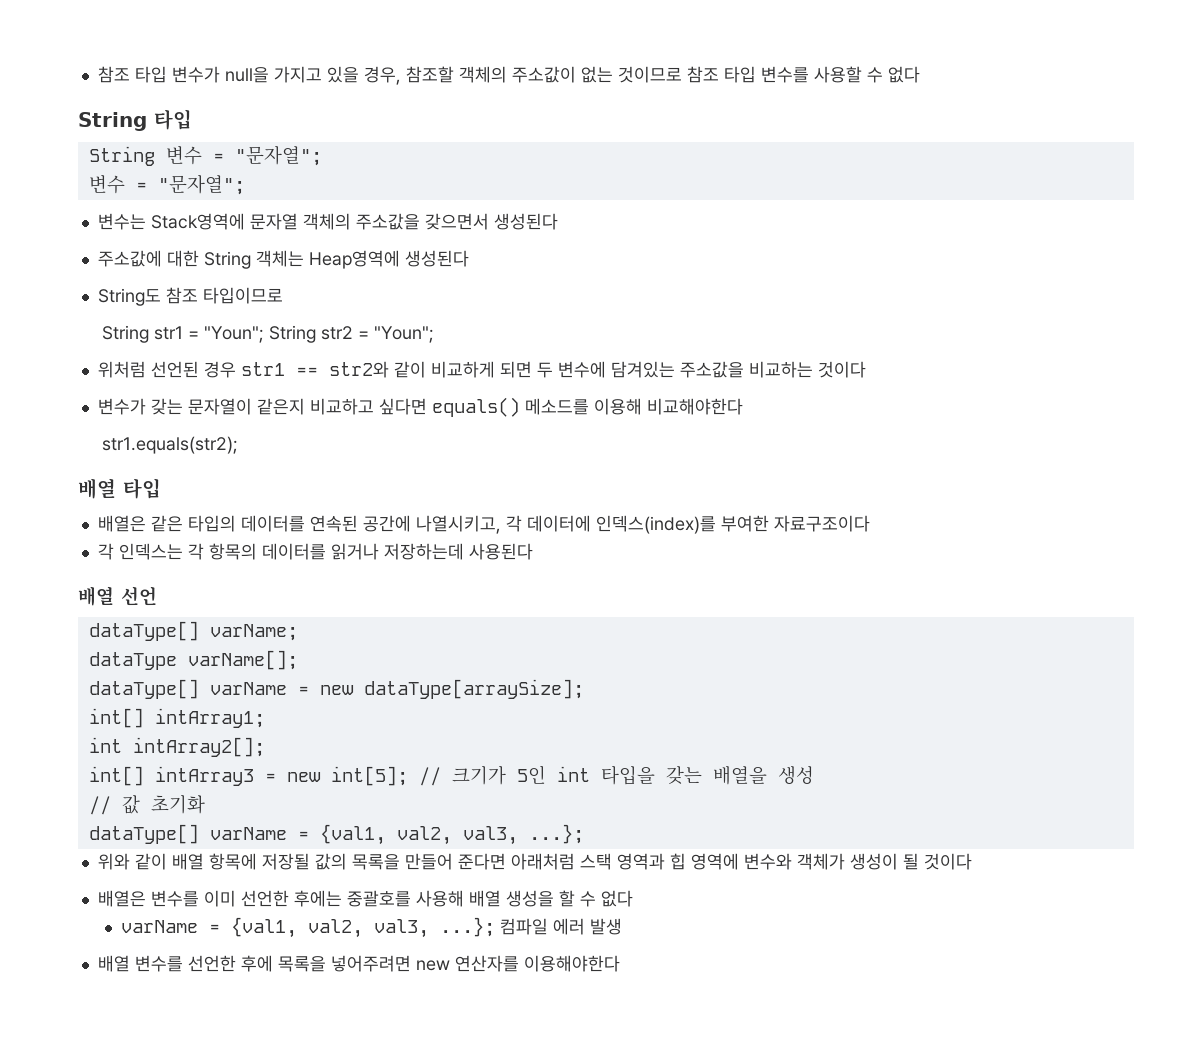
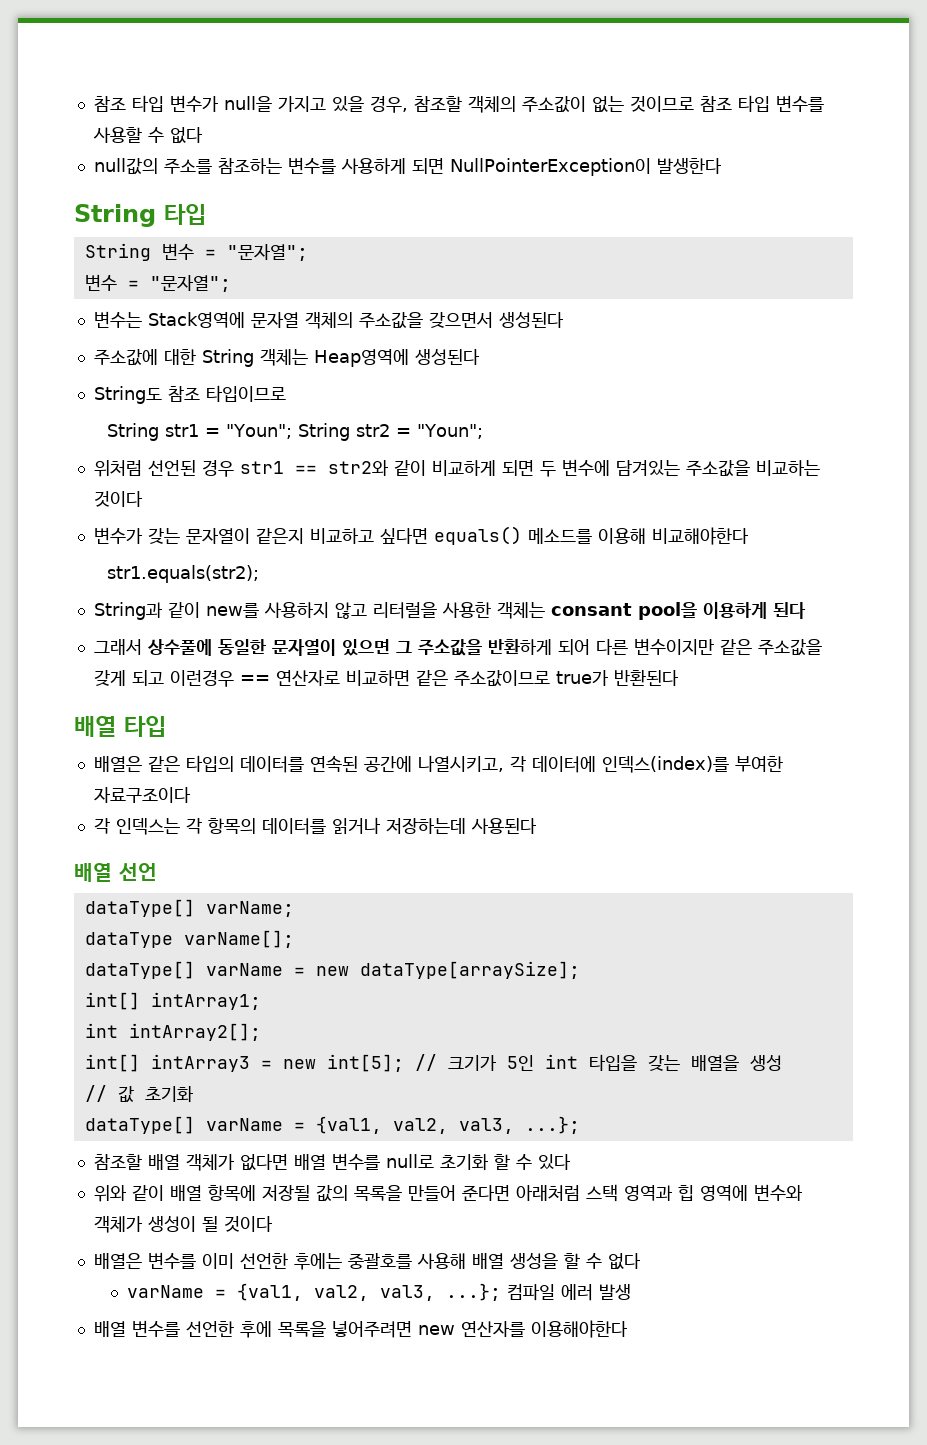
+ null값의 주소를 참조하는 변수를 사용하게 되면 NullPointerException이 발생한다
+ String과 같이 new를 사용하지 않고 리터럴을 사용한 객체는 consant pool을 이용하게 된다
+ 그래서 상수풀에 동일한 문자열이 있으면 그 주소값을 반환하게 되어 다른 변수이지만 같은 주소값을 갖게 되고 이런경우 == 연산자로 비교하면 같은 주소값이므로 true가 반환된다
+ 참조할 배열 객체가 없다면 배열 변수를 null로 초기화 할 수 있다

